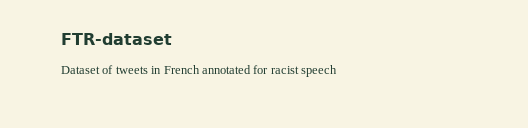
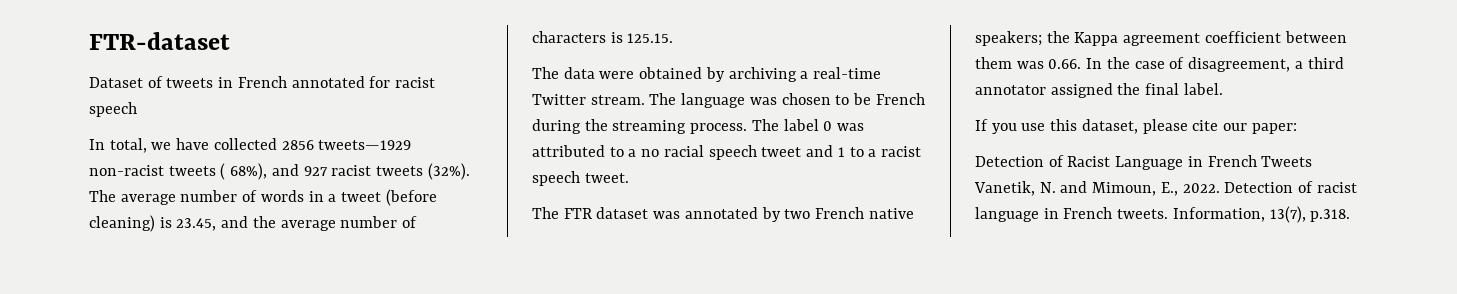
+ In total, we have collected 2856 tweets—1929 non-racist tweets ( 68%), and 927 racist tweets (32%). The average number of words in a tweet (before cleaning) is 23.45, and the average number of characters is 125.15.
+ The data were obtained by archiving a real-time Twitter stream. The language was chosen to be French during the streaming process. The label 0 was attributed to a no racial speech tweet and 1 to a racist speech tweet.
+ The FTR dataset was annotated by two French native speakers; the Kappa agreement coefficient between them was 0.66. In the case of disagreement, a third annotator assigned the final label.
+ If you use this dataset, please cite our paper:
+ Detection of Racist Language in French Tweets Vanetik, N. and Mimoun, E., 2022. Detection of racist language in French tweets. Information, 13(7), p.318.

